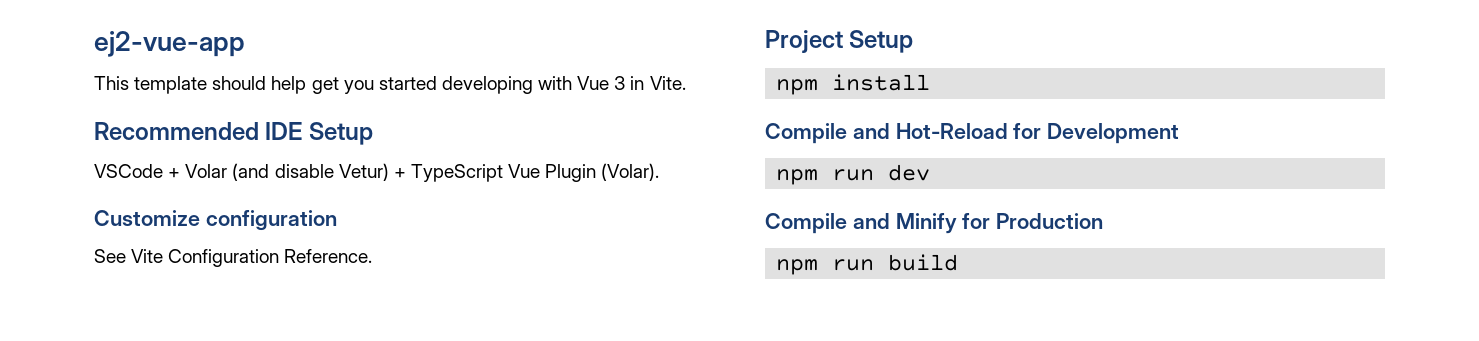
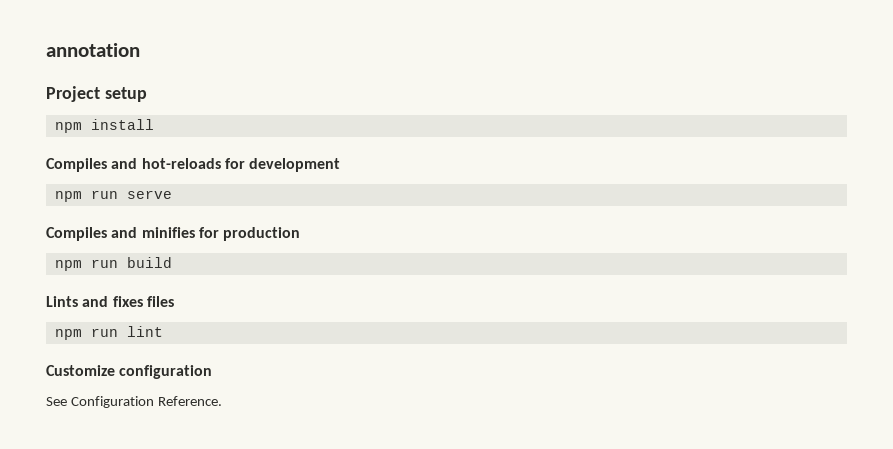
- ej2-vue-app
- This template should help get you started developing with Vue 3 in Vite.
- Recommended IDE Setup
- VSCode + Volar (and disable Vetur) + TypeScript Vue Plugin (Volar).
+ annotation
+ Project setup
+ npm install
+ Compiles and hot-reloads for development
+ npm run serve
+ Compiles and minifies for production
+ npm run build
+ Lints and fixes files
+ npm run lint
- See Vite Configuration Reference.
+ See Configuration Reference.
- Project Setup
- npm install
- Compile and Hot-Reload for Development
- npm run dev
- Compile and Minify for Production
- npm run build

